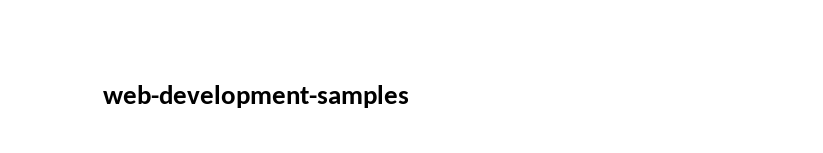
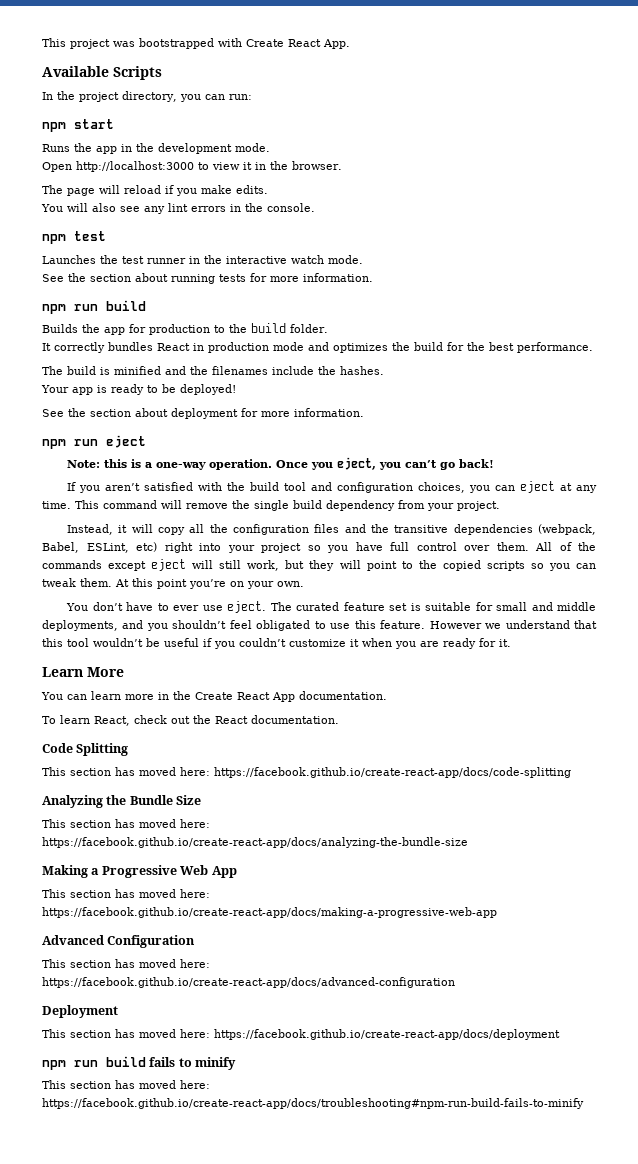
- web-development-samples
+ This project was bootstrapped with Create React App.
+ Available Scripts
+ In the project directory, you can run:
+ npm start
+ Runs the app in the development mode.
+ Open http://localhost:3000 to view it in the browser.
+ The page will reload if you make edits.
+ You will also see any lint errors in the console.
+ npm test
+ Launches the test runner in the interactive watch mode.
+ See the section about running tests for more information.
+ npm run build
+ Builds the app for production to the build folder.
+ It correctly bundles React in production mode and optimizes the build for the best performance.
+ The build is minified and the filenames include the hashes.
+ Your app is ready to be deployed!
+ See the section about deployment for more information.
+ npm run eject
+ Note: this is a one-way operation. Once you eject, you can’t go back!
+ If you aren’t satisfied with the build tool and configuration choices, you can eject at any time. This command will remove the single build dependency from your project.
+ Instead, it will copy all the configuration files and the transitive dependencies (webpack, Babel, ESLint, etc) right into your project so you have full control over them. All of the commands except eject will still work, but they will point to the copied scripts so you can tweak them. At this point you’re on your own.
+ You don’t have to ever use eject. The curated feature set is suitable for small and middle deployments, and you shouldn’t feel obligated to use this feature. However we understand that this tool wouldn’t be useful if you couldn’t customize it when you are ready for it.
+ Learn More
+ You can learn more in the Create React App documentation.
+ To learn React, check out the React documentation.
+ Code Splitting
+ This section has moved here: https://facebook.github.io/create-react-app/docs/code-splitting
+ Analyzing the Bundle Size
+ This section has moved here: https://facebook.github.io/create-react-app/docs/analyzing-the-bundle-size
+ Making a Progressive Web App
+ This section has moved here: https://facebook.github.io/create-react-app/docs/making-a-progressive-web-app
+ Advanced Configuration
+ This section has moved here: https://facebook.github.io/create-react-app/docs/advanced-configuration
+ Deployment
+ This section has moved here: https://facebook.github.io/create-react-app/docs/deployment
+ npm run build fails to minify
+ This section has moved here: https://facebook.github.io/create-react-app/docs/troubleshooting#npm-run-build-fails-to-minify

